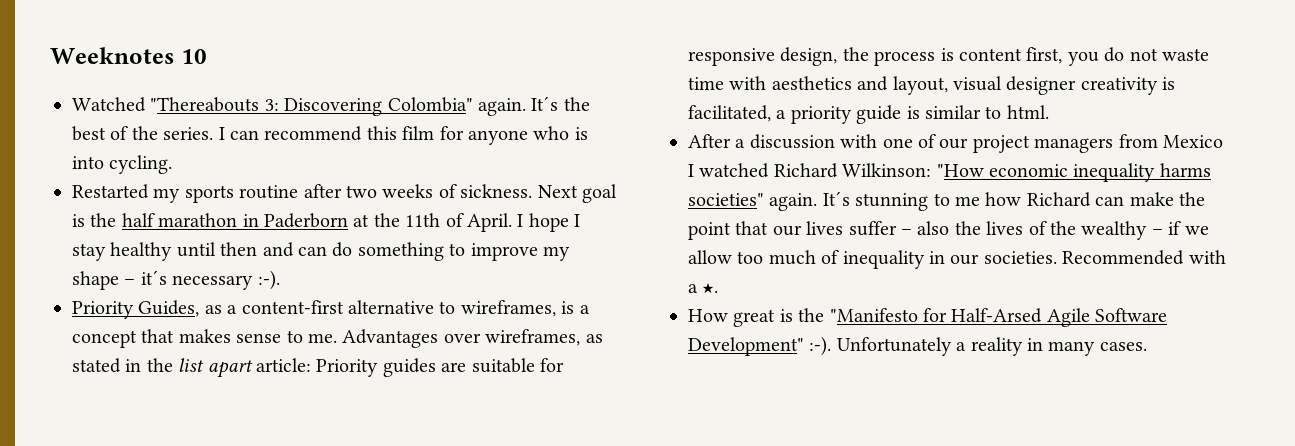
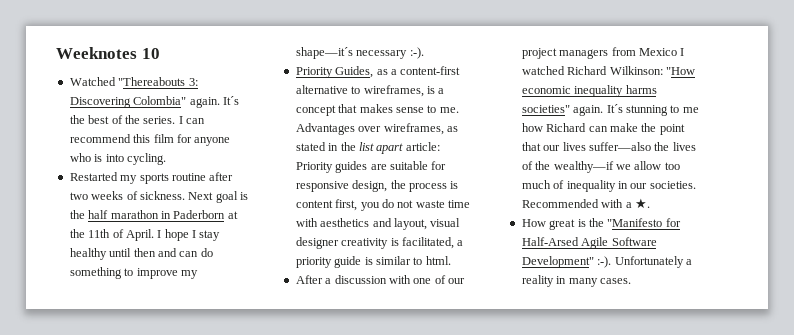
- I hope I stay healthy until then and can do something to improve my shape – it´s necessary :-).
+ I hope I stay healthy until then and can do something to improve my shape—it´s necessary :-).
- It´s stunning to me how Richard can make the point that our lives suffer – also the lives of the wealthy – if we allow too much of inequality in our societies.
+ It´s stunning to me how Richard can make the point that our lives suffer—also the lives of the wealthy—if we allow too much of inequality in our societies.

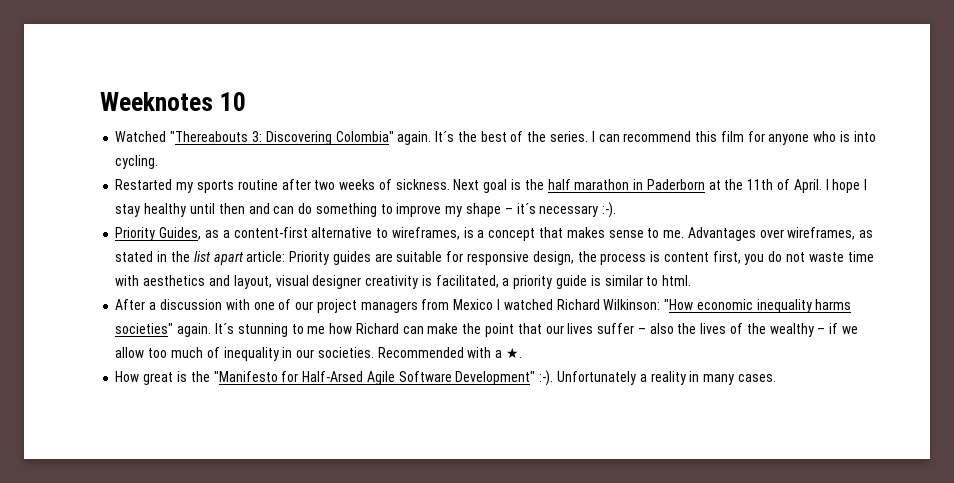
- I hope I stay healthy until then and can do something to improve my shape—it´s necessary :-).
+ I hope I stay healthy until then and can do something to improve my shape – it´s necessary :-).
- It´s stunning to me how Richard can make the point that our lives suffer—also the lives of the wealthy—if we allow too much of inequality in our societies.
+ It´s stunning to me how Richard can make the point that our lives suffer – also the lives of the wealthy – if we allow too much of inequality in our societies.

